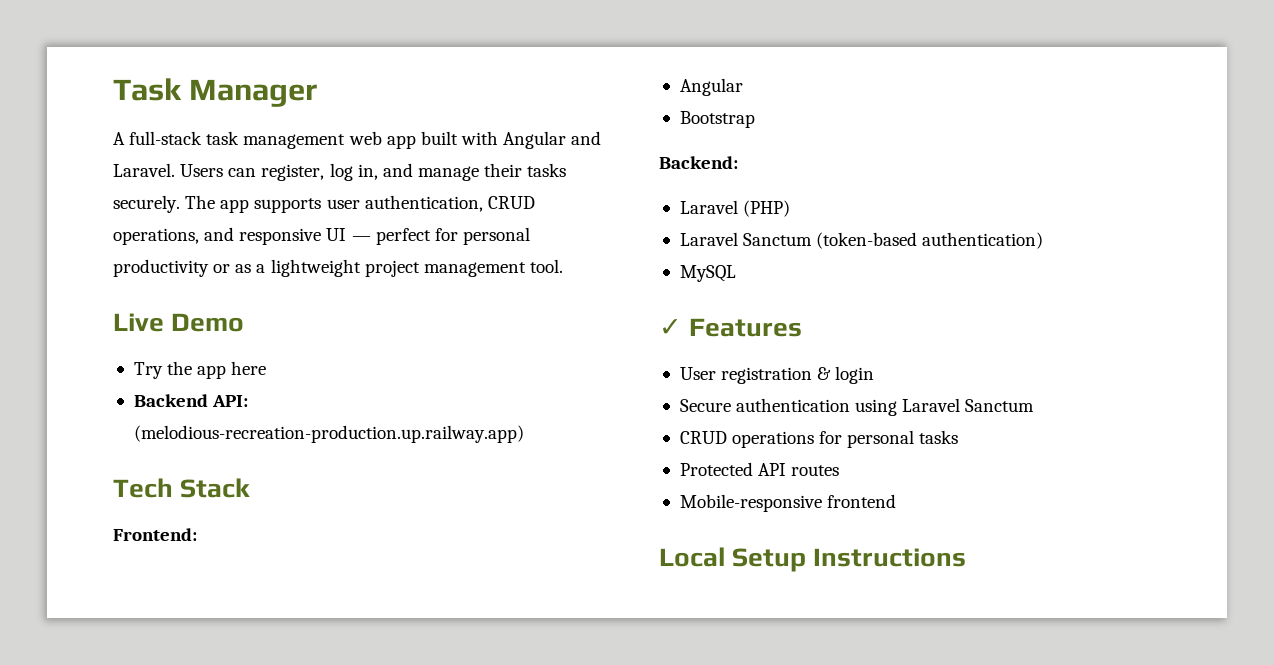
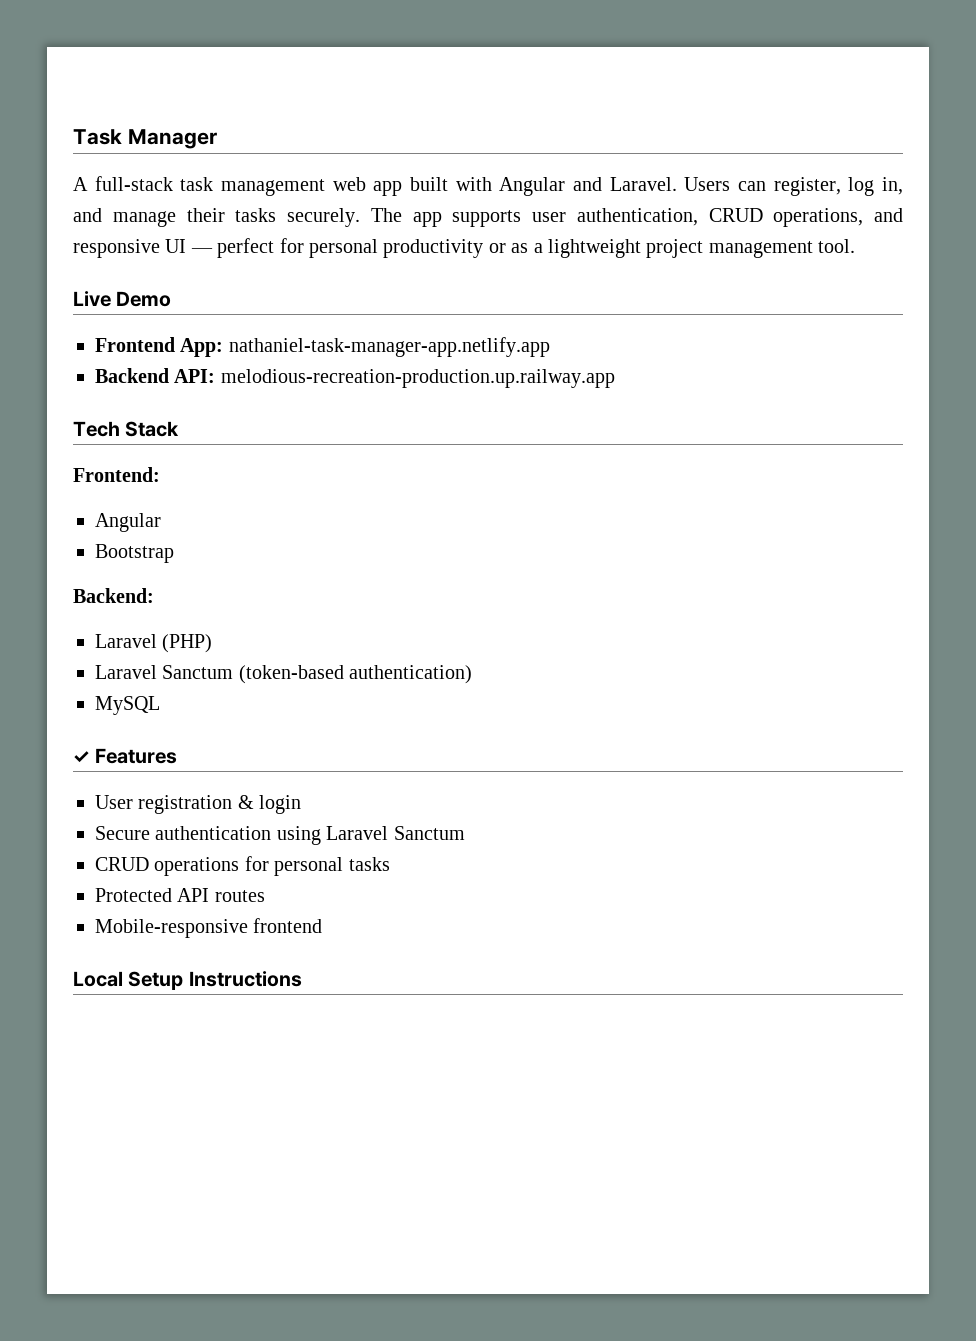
- Try the app here
+ Frontend App: nathaniel-task-manager-app.netlify.app
- Backend API: (melodious-recreation-production.up.railway.app)
+ Backend API: melodious-recreation-production.up.railway.app

